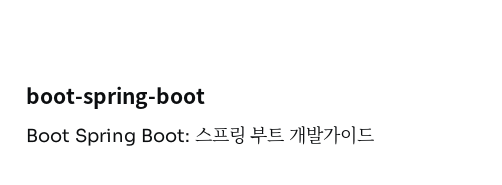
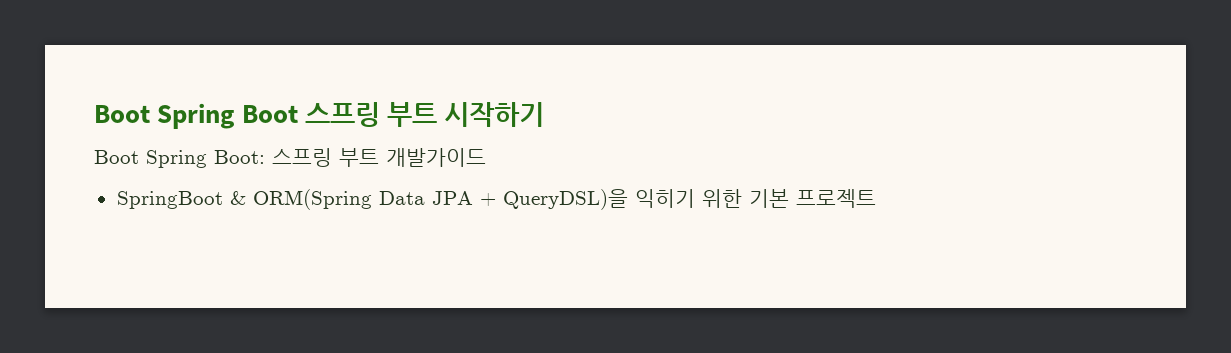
- boot-spring-boot
+ Boot Spring Boot 스프링 부트 시작하기
+ SpringBoot & ORM(Spring Data JPA + QueryDSL)을 익히기 위한 기본 프로젝트

